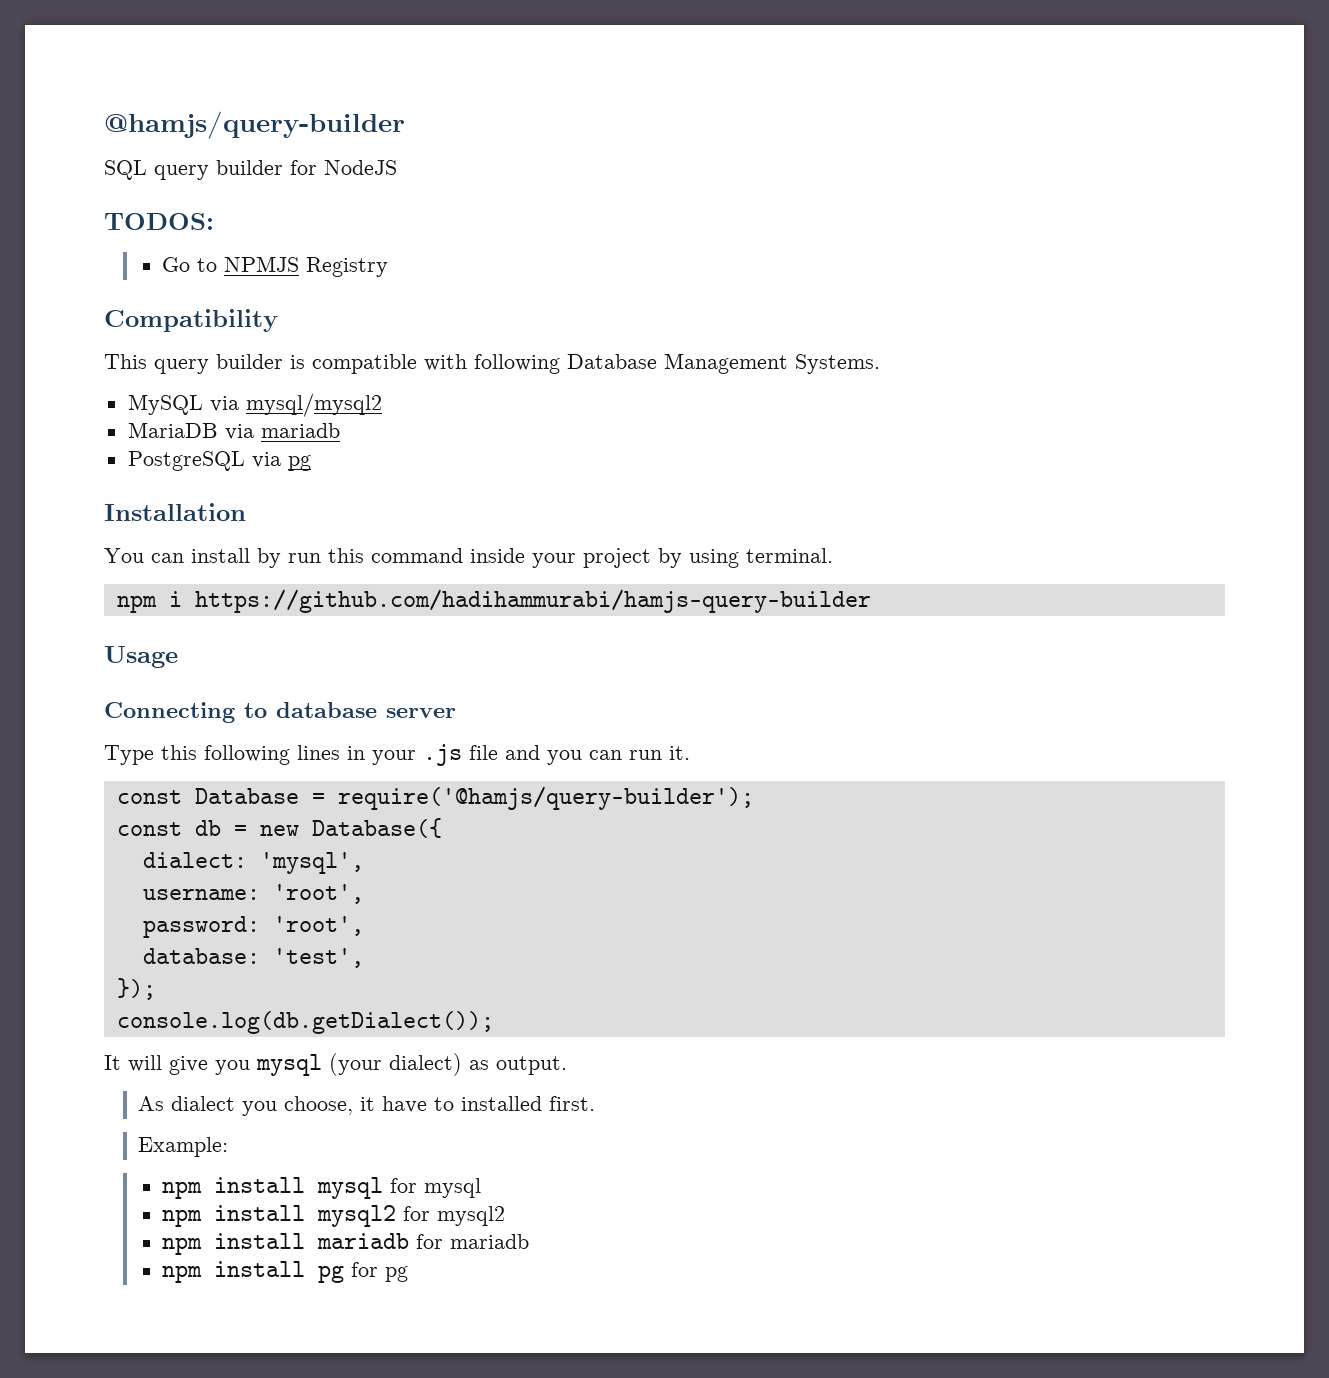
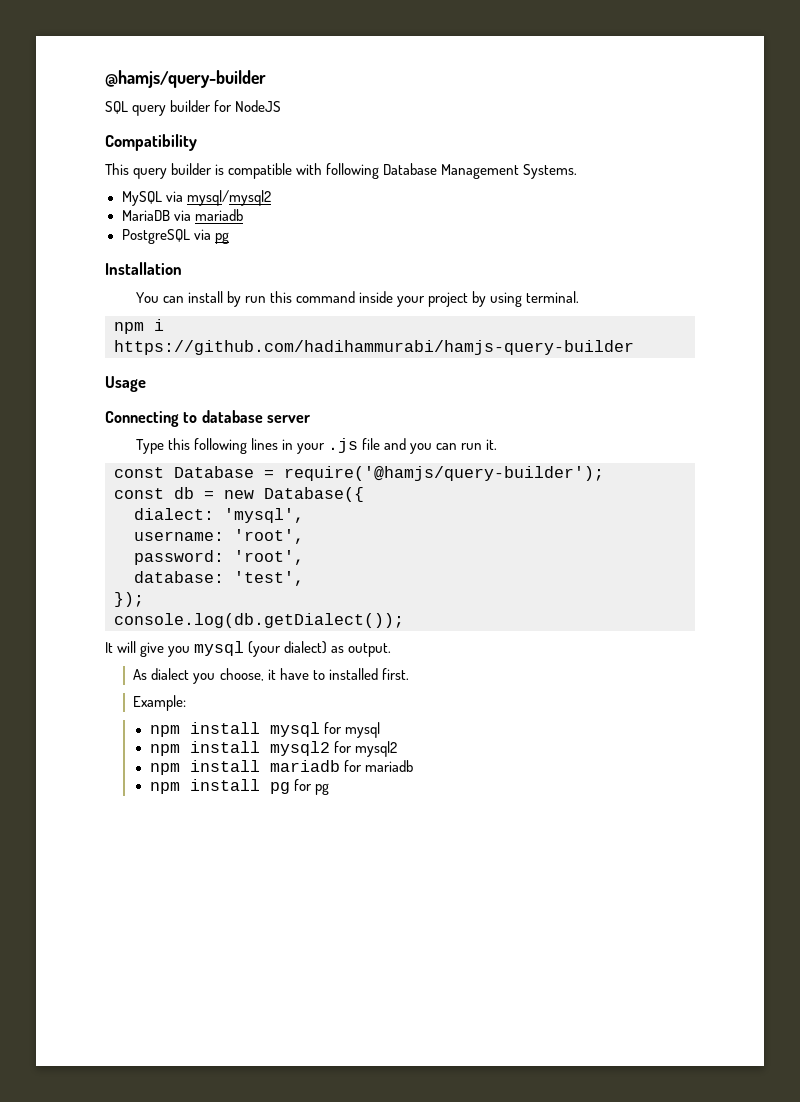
- TODOS:
- Go to NPMJS Registry

